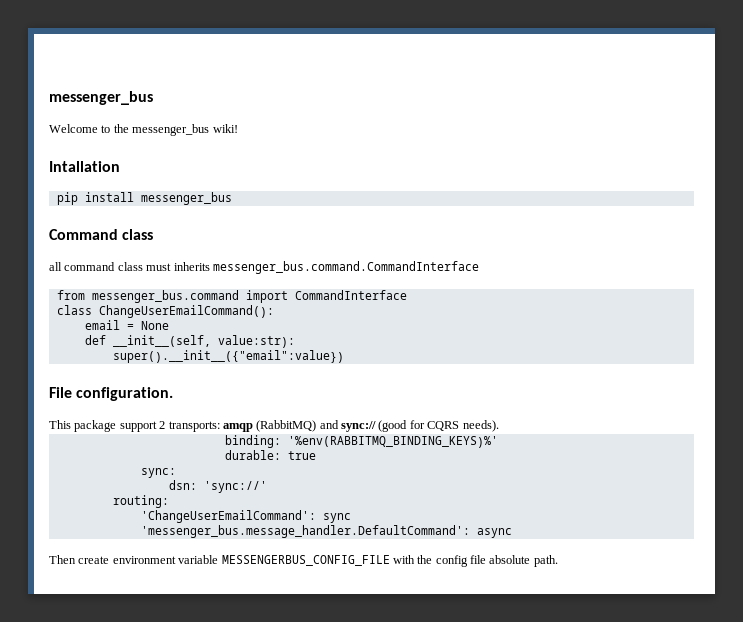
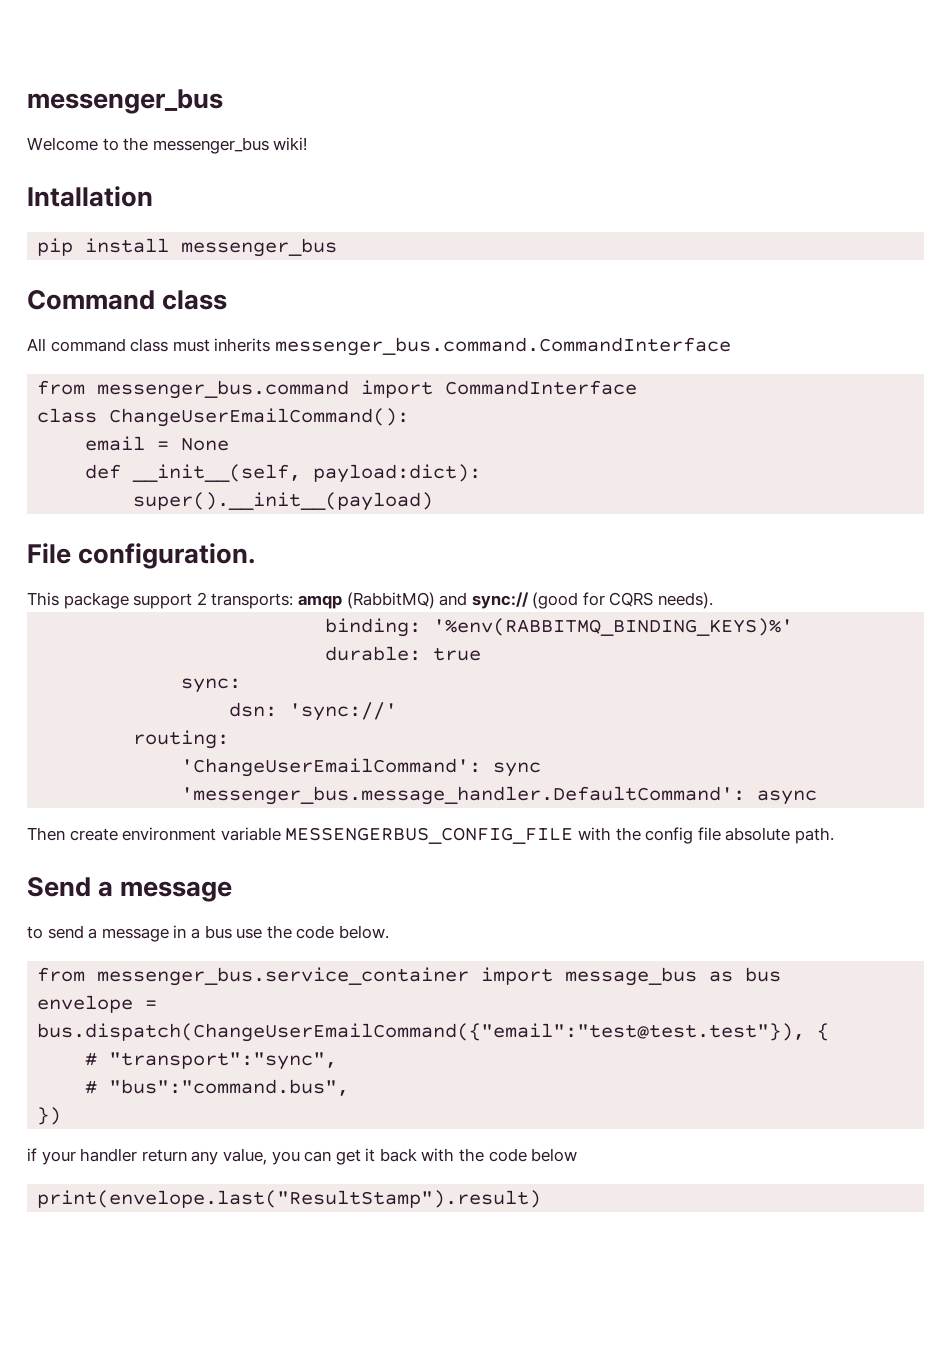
- all command class must inherits messenger_bus.command.CommandInterface
+ All command class must inherits messenger_bus.command.CommandInterface
- def __init__(self, value:str):
- super().__init__({"email":value})
+ def __init__(self, payload:dict):
+ super().__init__(payload)
+ Send a message
+ to send a message in a bus use the code below.
+ from messenger_bus.service_container import message_bus as bus
+ envelope = bus.dispatch(ChangeUserEmailCommand({"email":"test@test.test"}), {
+ # "transport":"sync",
+ # "bus":"command.bus",
+ })
+ if your handler return any value, you can get it back with the code below
+ print(envelope.last("ResultStamp").result)

